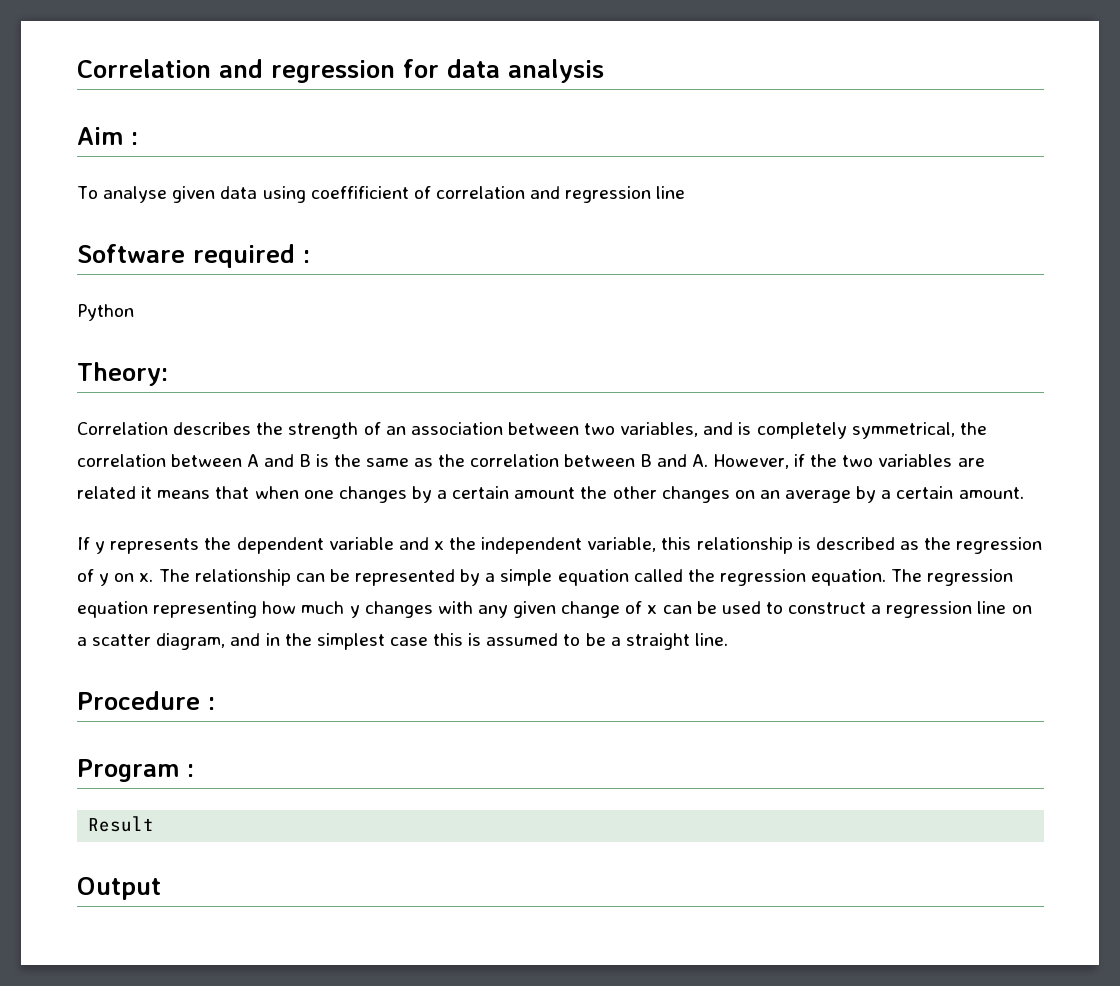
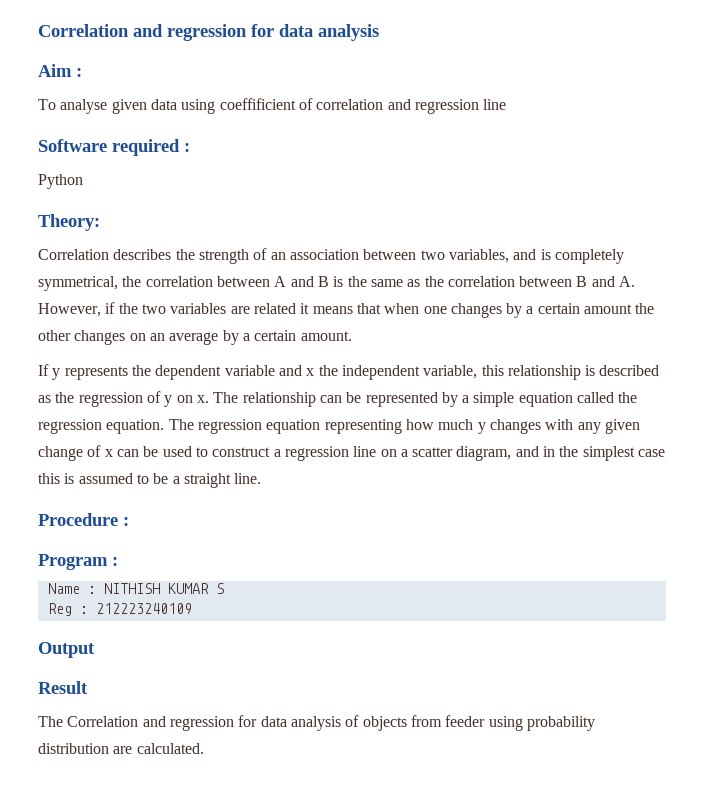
+ Name : NITHISH KUMAR S
+ Reg : 212223240109
+ Output
  Result
- Output
+ The Correlation and regression for data analysis of objects from feeder using probability distribution are calculated.

